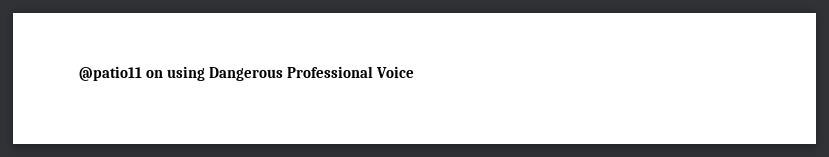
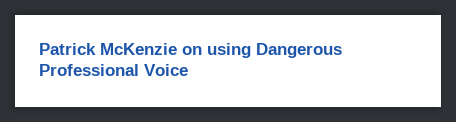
- @patio11 on using Dangerous Professional Voice
+ Patrick McKenzie on using Dangerous Professional Voice

